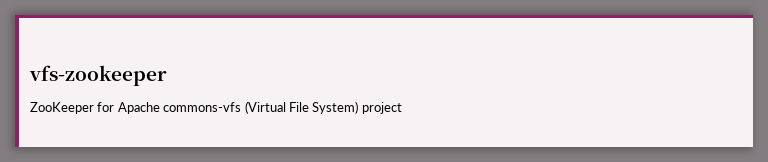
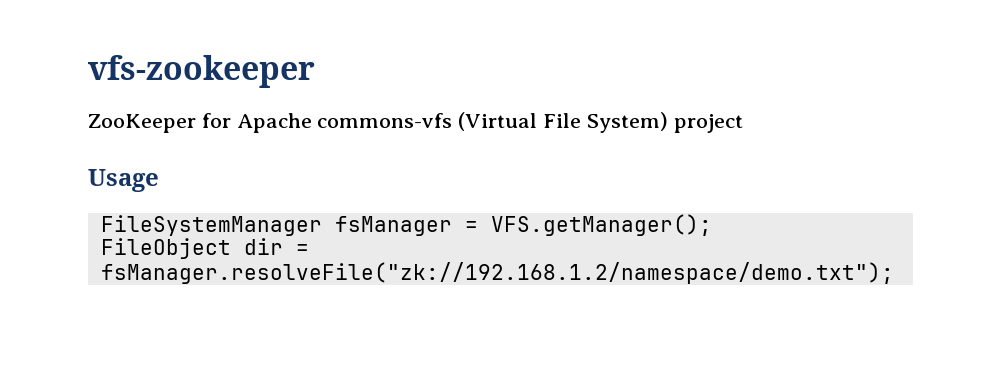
+ Usage
+ FileSystemManager fsManager = VFS.getManager();
+ FileObject dir = fsManager.resolveFile("zk://192.168.1.2/namespace/demo.txt");

